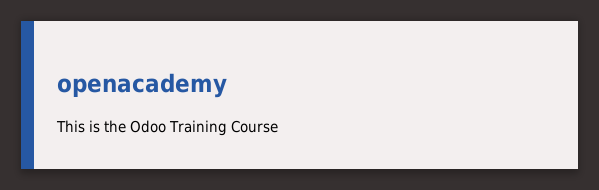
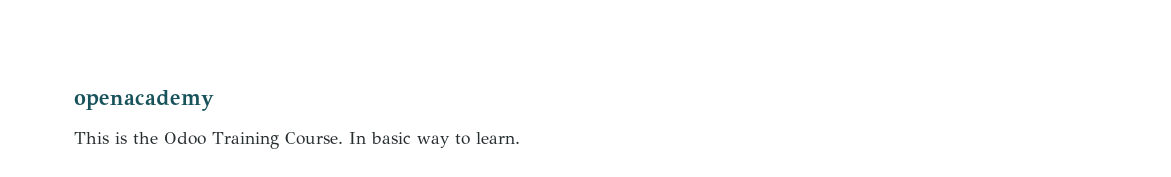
- This is the Odoo Training Course
+ This is the Odoo Training Course. In basic way to learn.

